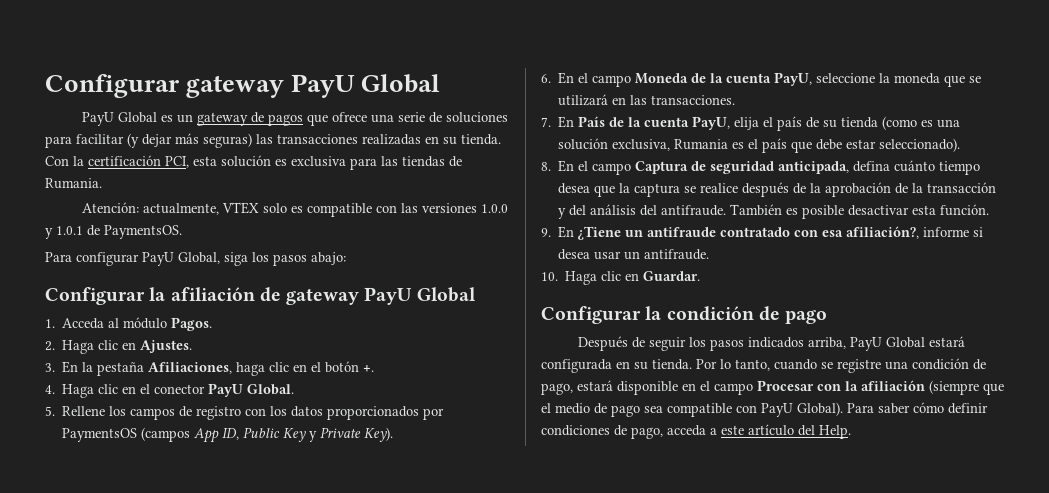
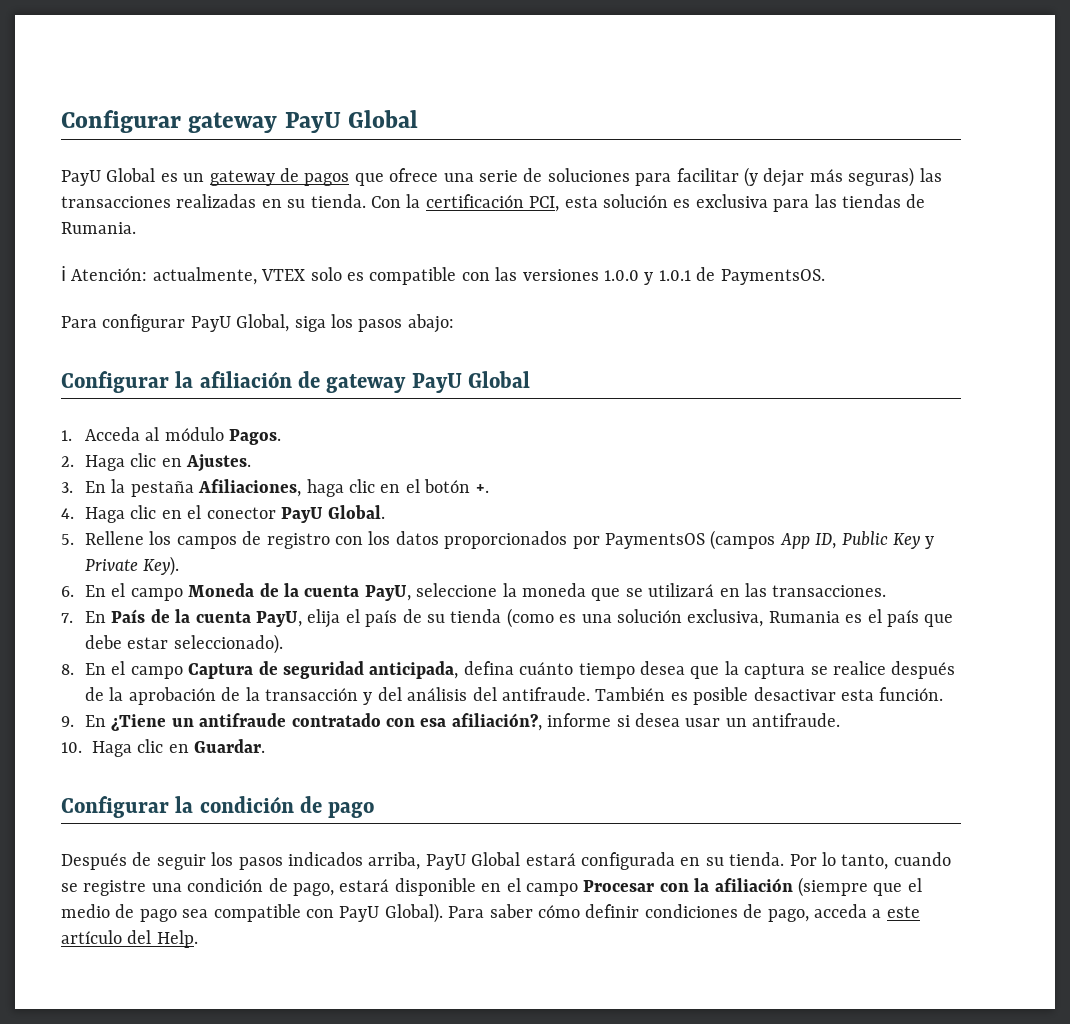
- Atención: actualmente, VTEX solo es compatible con las versiones 1.0.0 y 1.0.1 de PaymentsOS.
+ ℹ Atención: actualmente, VTEX solo es compatible con las versiones 1.0.0 y 1.0.1 de PaymentsOS.

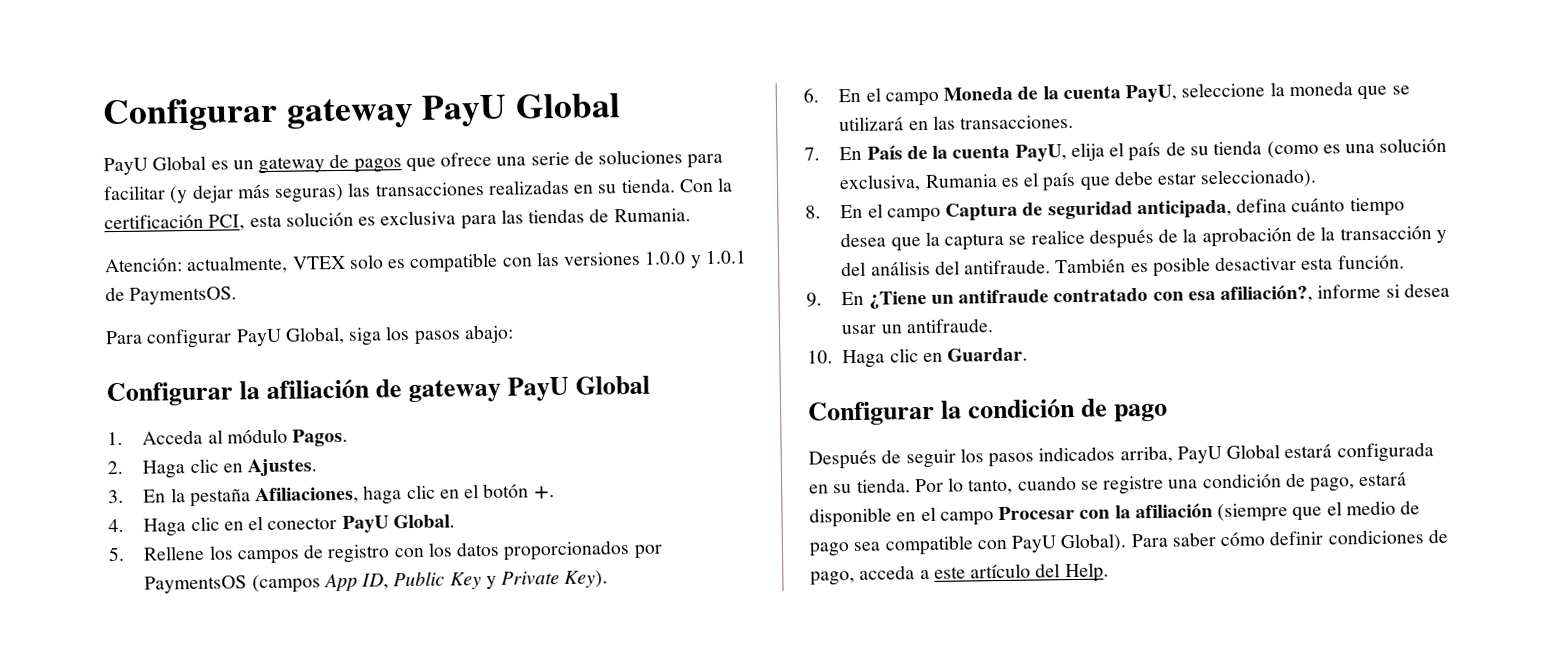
- ℹ Atención: actualmente, VTEX solo es compatible con las versiones 1.0.0 y 1.0.1 de PaymentsOS.
+ Atención: actualmente, VTEX solo es compatible con las versiones 1.0.0 y 1.0.1 de PaymentsOS.

